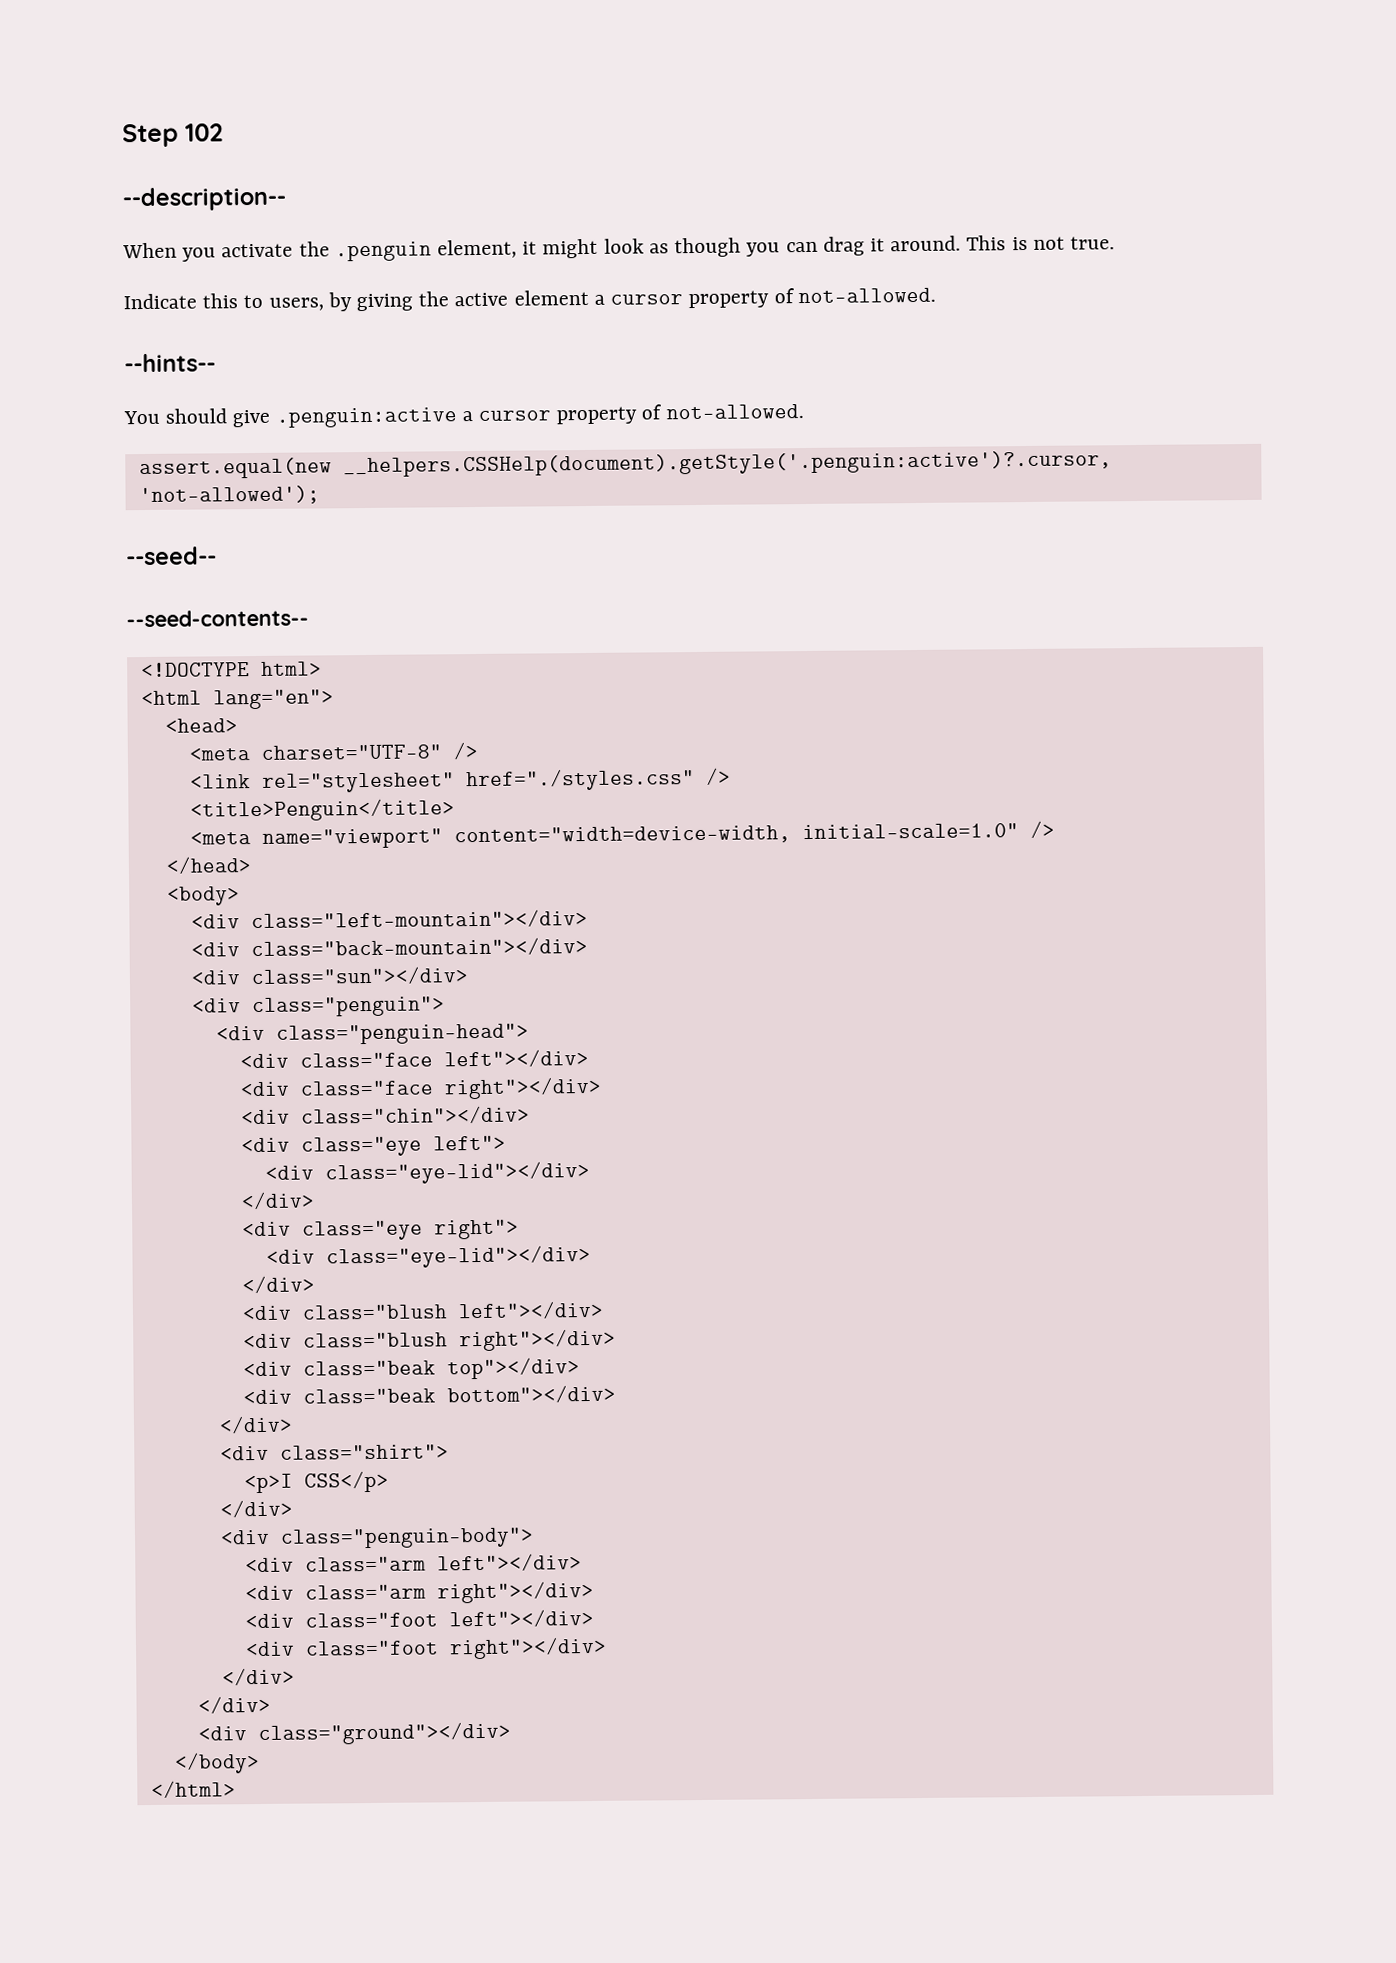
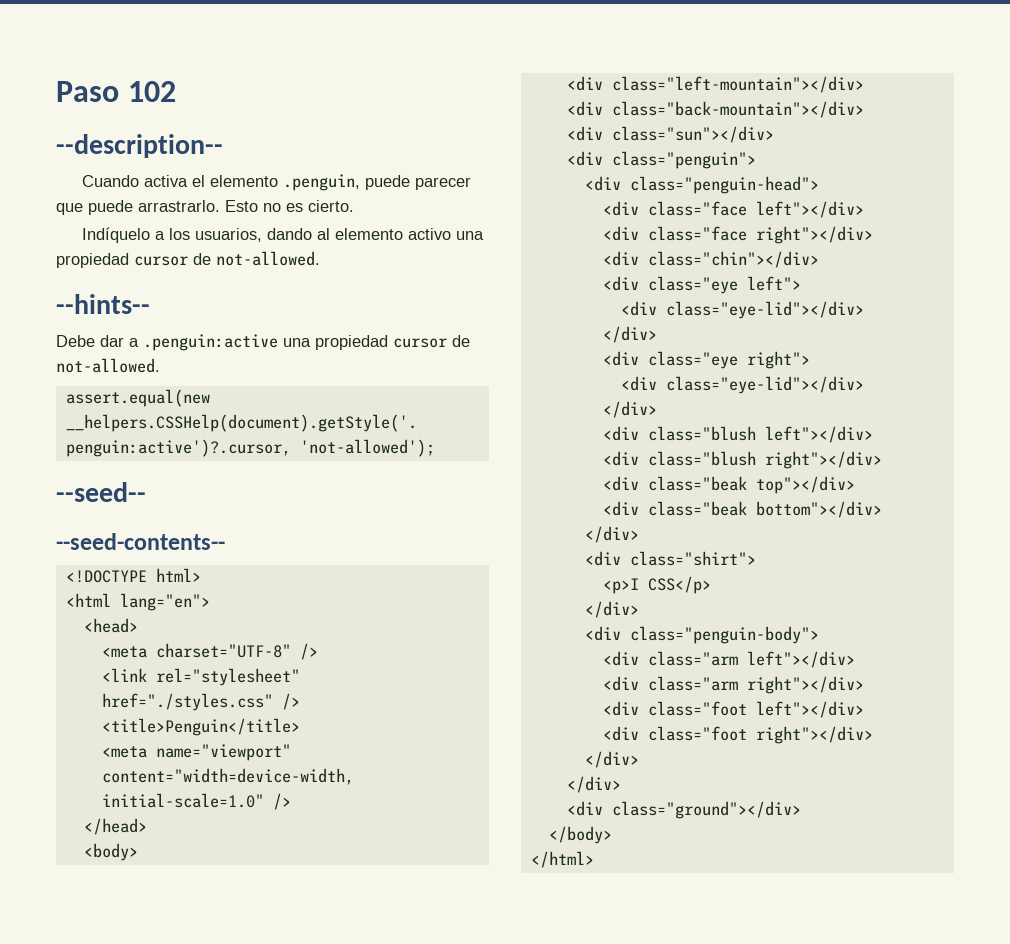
- Step 102
+ Paso 102
- When you activate the .penguin element, it might look as though you can drag it around. This is not true.
- Indicate this to users, by giving the active element a cursor property of not-allowed.
+ Cuando activa el elemento .penguin, puede parecer que puede arrastrarlo. Esto no es cierto.
+ Indíquelo a los usuarios, dando al elemento activo una propiedad cursor de not-allowed.
  --hints--
- You should give .penguin:active a cursor property of not-allowed.
+ Debe dar a .penguin:active una propiedad cursor de not-allowed.

